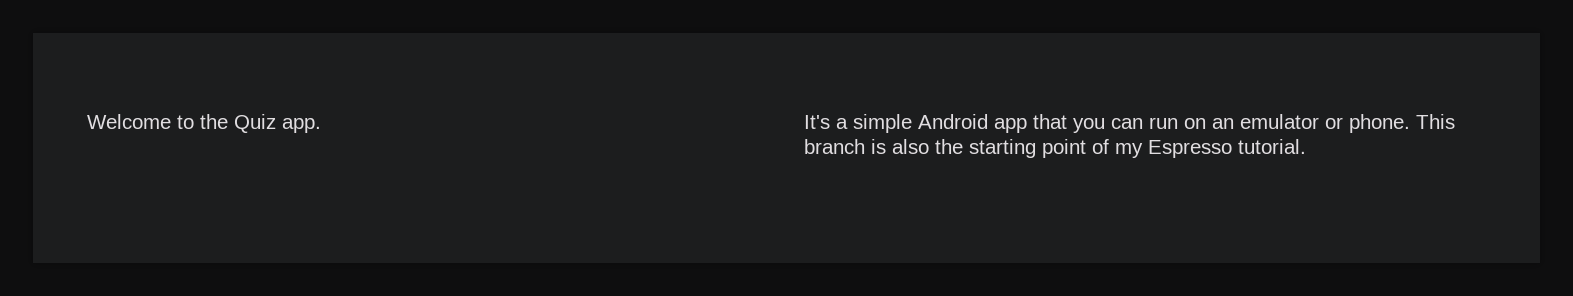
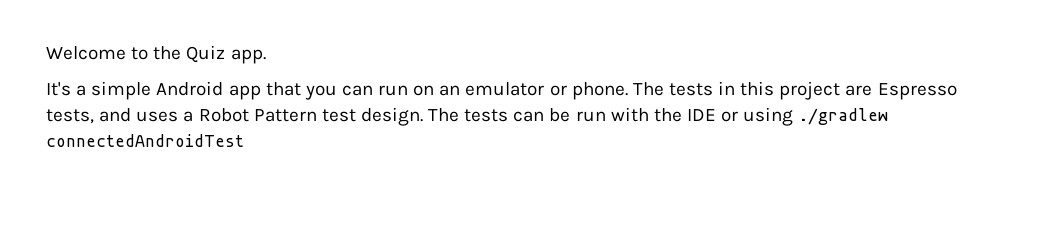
- This branch is also the starting point of my Espresso tutorial.
+ The tests in this project are Espresso tests, and uses a Robot Pattern test design. The tests can be run with the IDE or using ./gradlew connectedAndroidTest

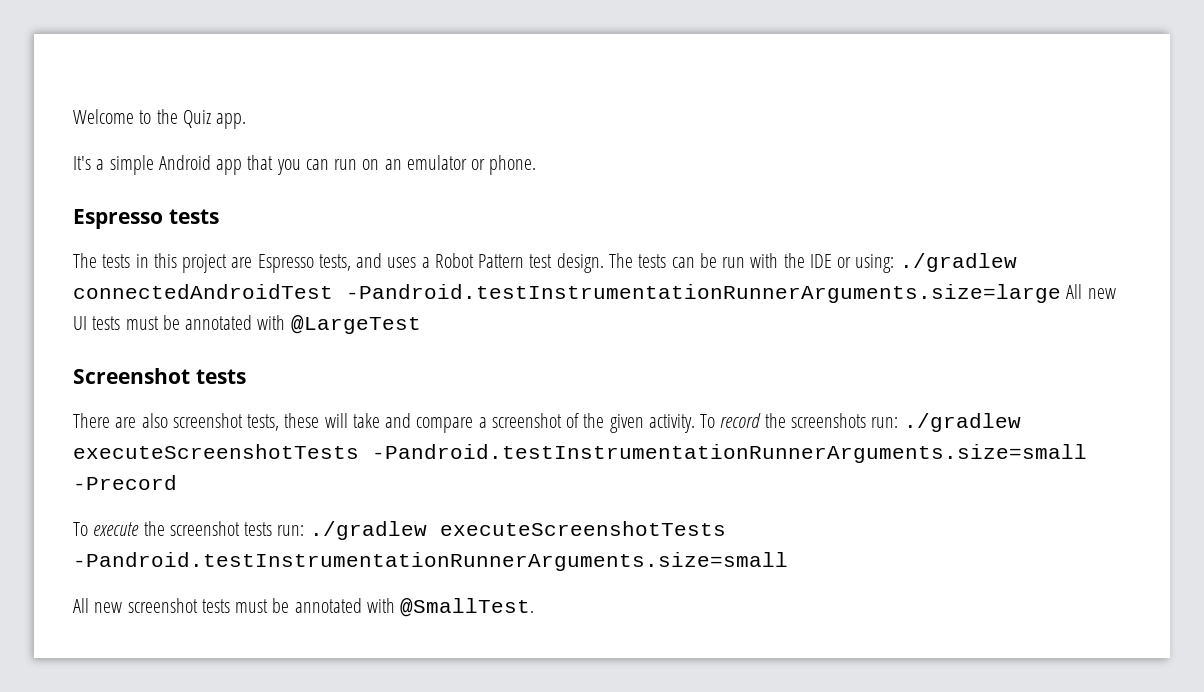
- It's a simple Android app that you can run on an emulator or phone. The tests in this project are Espresso tests, and uses a Robot Pattern test design.
+ It's a simple Android app that you can run on an emulator or phone.
+ Espresso tests
+ The tests in this project are Espresso tests, and uses a Robot Pattern test design.
- The tests can be run with the IDE or using ./gradlew connectedAndroidTest
+ The tests can be run with the IDE or using: ./gradlew connectedAndroidTest -Pandroid.testInstrumentationRunnerArguments.size=large All new UI tests must be annotated with @LargeTest
+ Screenshot tests
+ There are also screenshot tests, these will take and compare a screenshot of the given activity. To record the screenshots run: ./gradlew executeScreenshotTests -Pandroid.testInstrumentationRunnerArguments.size=small -Precord
+ To execute the screenshot tests run: ./gradlew executeScreenshotTests -Pandroid.testInstrumentationRunnerArguments.size=small
+ All new screenshot tests must be annotated with @SmallTest.

